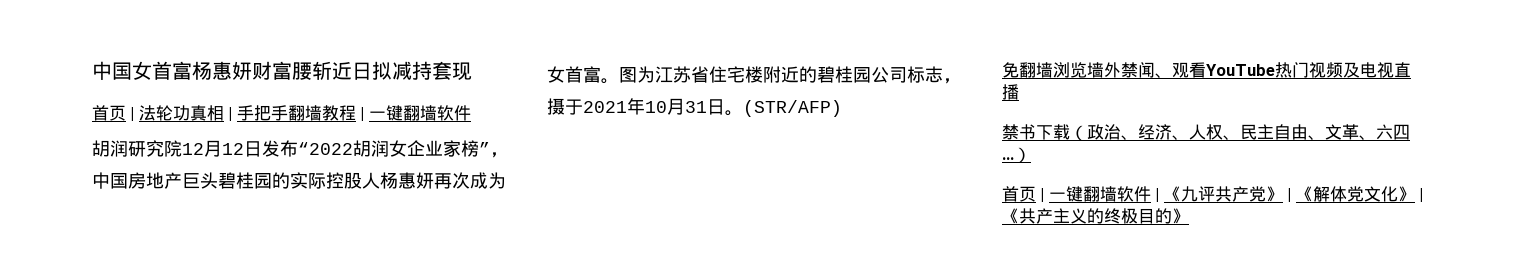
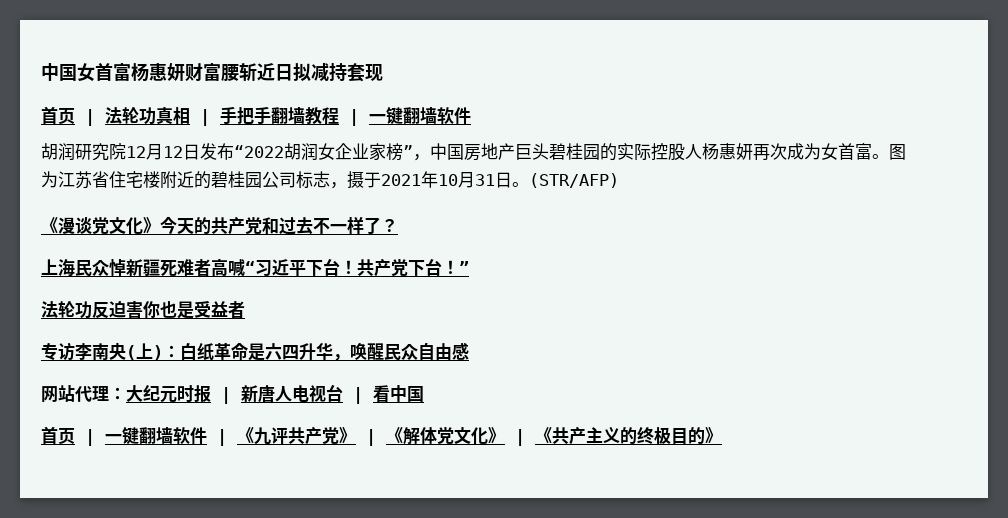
- 免翻墙浏览墙外禁闻、观看YouTube热门视频及电视直播
- 禁书下载（政治、经济、人权、民主自由、文革、六四...）
+ 《漫谈党文化》今天的共产党和过去不一样了？
+ 上海民众悼新疆死难者高喊“习近平下台！共产党下台！”
+ 法轮功反迫害你也是受益者
+ 专访李南央(上)：白纸革命是六四升华，唤醒民众自由感
+ 网站代理：大纪元时报 | 新唐人电视台 | 看中国

